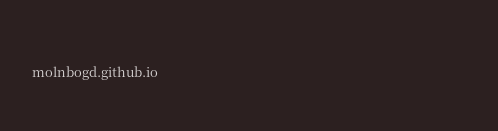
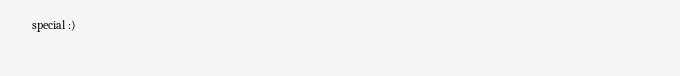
- molnbogd.github.io
+ special :)

